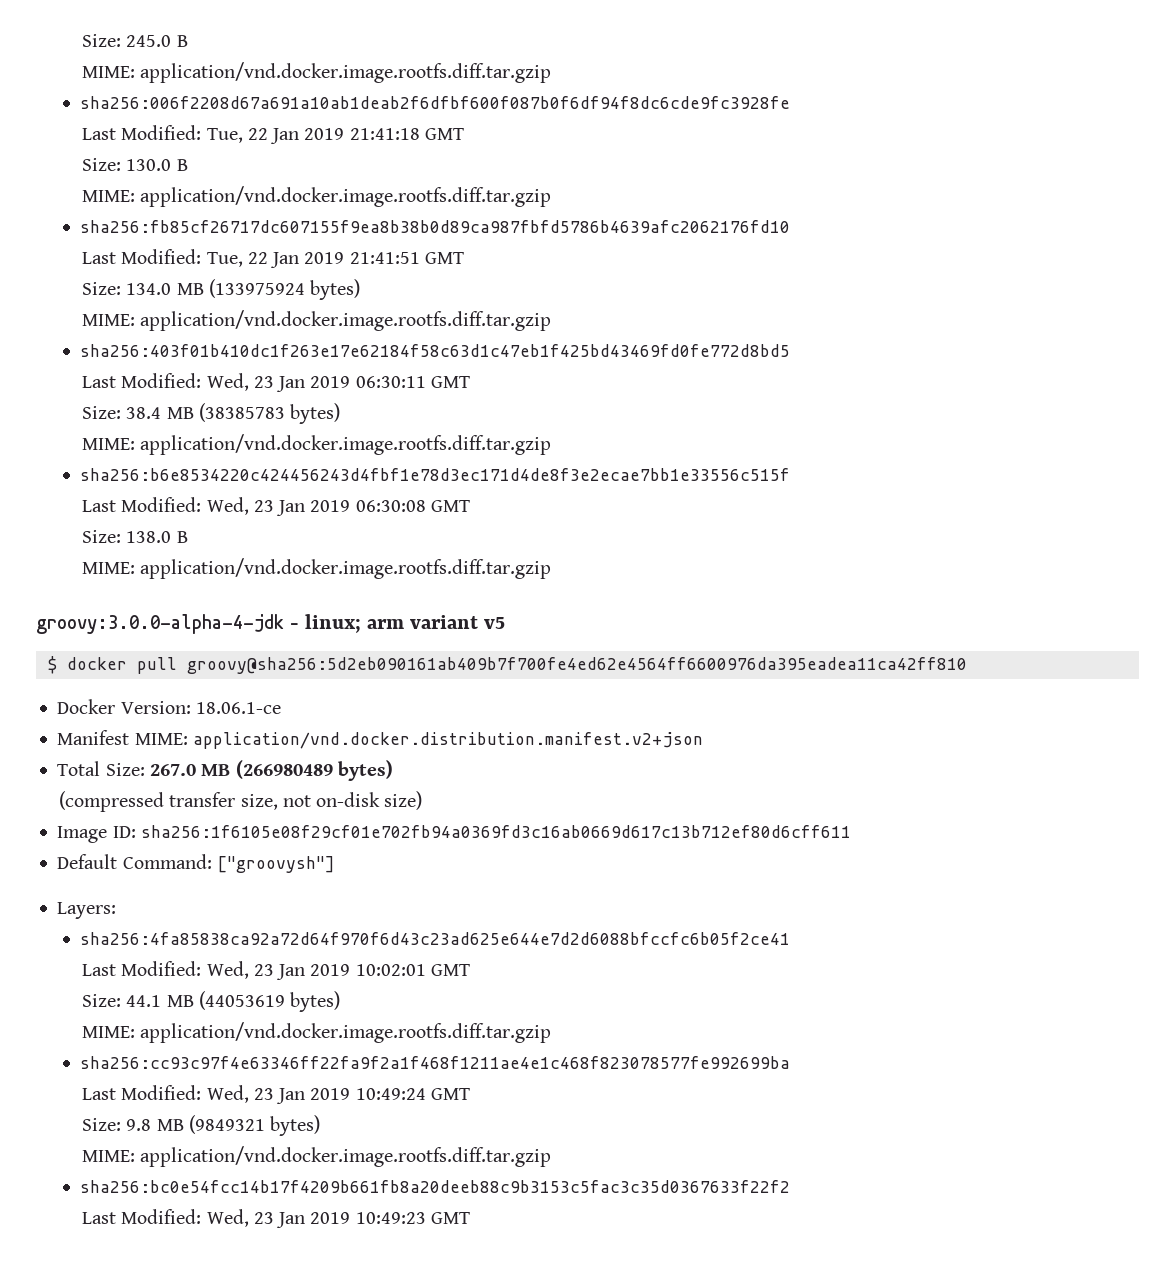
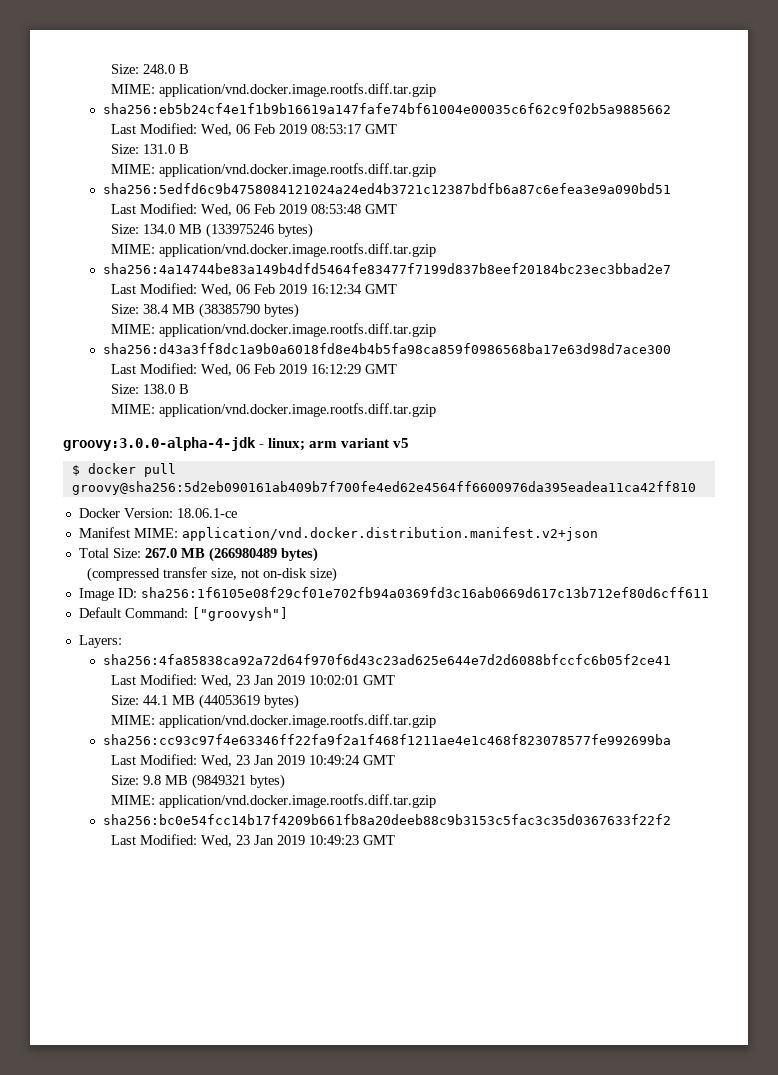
- Size: 245.0 B
+ Size: 248.0 B
  MIME: application/vnd.docker.image.rootfs.diff.tar.gzip
- sha256:006f2208d67a691a10ab1deab2f6dfbf600f087b0f6df94f8dc6cde9fc3928fe
- Last Modified: Tue, 22 Jan 2019 21:41:18 GMT
- Size: 130.0 B
+ sha256:eb5b24cf4e1f1b9b16619a147fafe74bf61004e00035c6f62c9f02b5a9885662
+ Last Modified: Wed, 06 Feb 2019 08:53:17 GMT
+ Size: 131.0 B
  MIME: application/vnd.docker.image.rootfs.diff.tar.gzip
- sha256:fb85cf26717dc607155f9ea8b38b0d89ca987fbfd5786b4639afc2062176fd10
- Last Modified: Tue, 22 Jan 2019 21:41:51 GMT
+ sha256:5edfd6c9b4758084121024a24ed4b3721c12387bdfb6a87c6efea3e9a090bd51
+ Last Modified: Wed, 06 Feb 2019 08:53:48 GMT
- Size: 134.0 MB (133975924 bytes)
+ Size: 134.0 MB (133975246 bytes)
  MIME: application/vnd.docker.image.rootfs.diff.tar.gzip
- sha256:403f01b410dc1f263e17e62184f58c63d1c47eb1f425bd43469fd0fe772d8bd5
- Last Modified: Wed, 23 Jan 2019 06:30:11 GMT
+ sha256:4a14744be83a149b4dfd5464fe83477f7199d837b8eef20184bc23ec3bbad2e7
+ Last Modified: Wed, 06 Feb 2019 16:12:34 GMT
- Size: 38.4 MB (38385783 bytes)
+ Size: 38.4 MB (38385790 bytes)
  MIME: application/vnd.docker.image.rootfs.diff.tar.gzip
- sha256:b6e8534220c424456243d4fbf1e78d3ec171d4de8f3e2ecae7bb1e33556c515f
- Last Modified: Wed, 23 Jan 2019 06:30:08 GMT
+ sha256:d43a3ff8dc1a9b0a6018fd8e4b4b5fa98ca859f0986568ba17e63d98d7ace300
+ Last Modified: Wed, 06 Feb 2019 16:12:29 GMT

